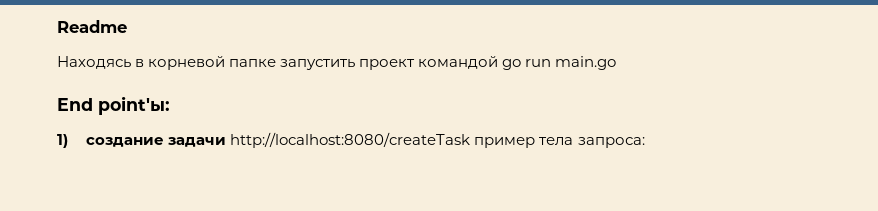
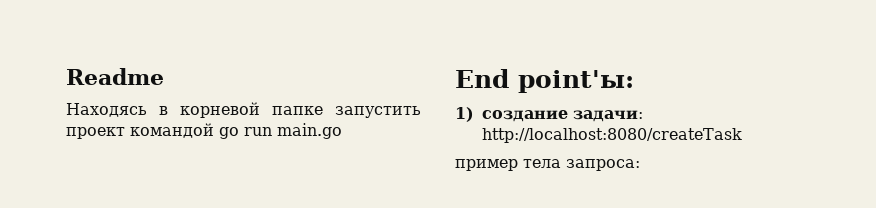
- 1) создание задачи http://localhost:8080/createTask пример тела запроса:
+ 1) создание задачи: http://localhost:8080/createTask
+ пример тела запроса:

